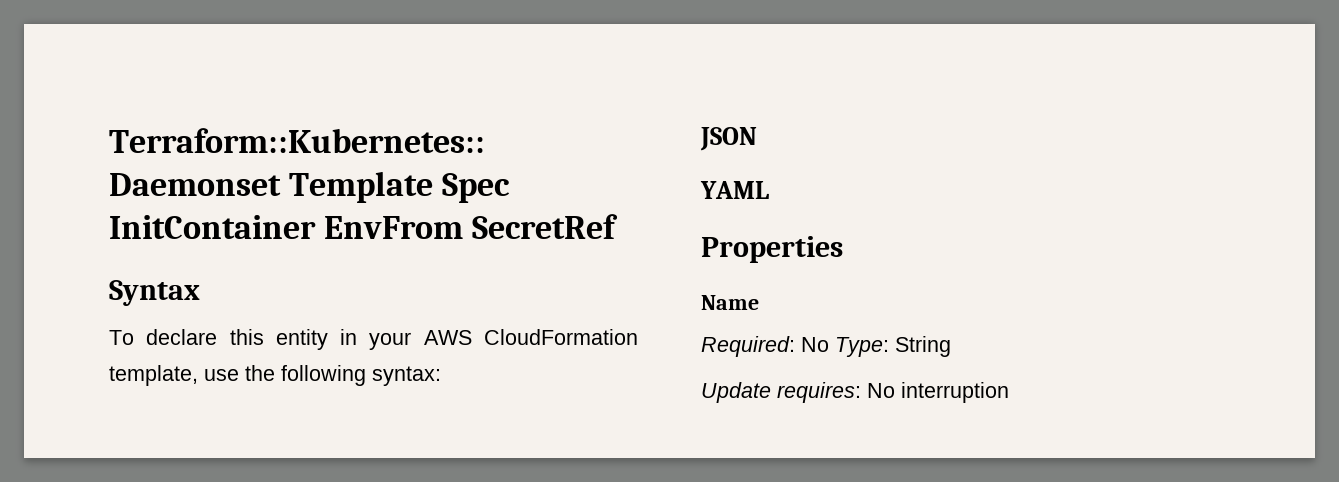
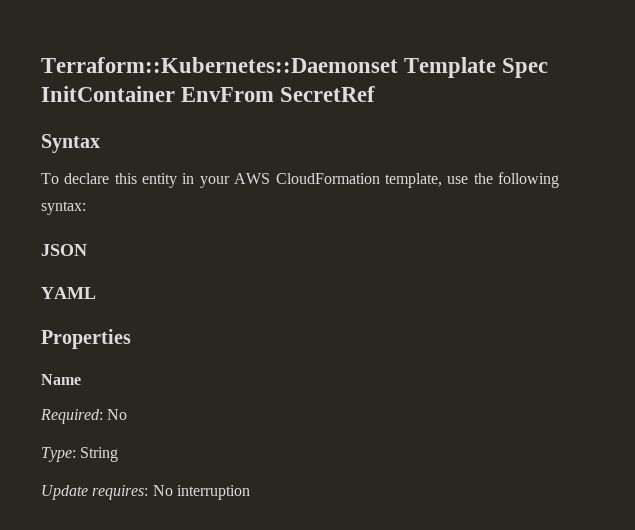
- Required: No Type: String
+ Required: No
+ Type: String

